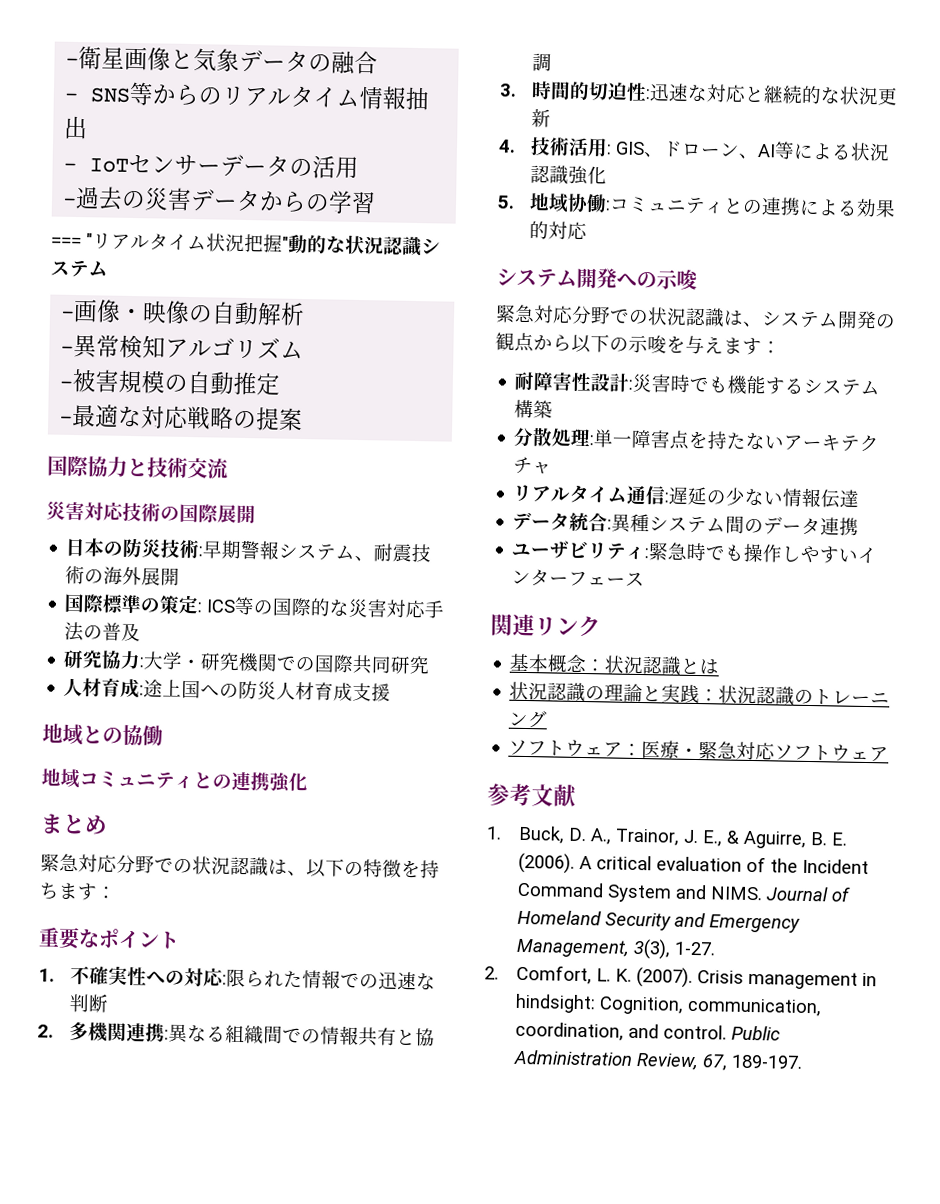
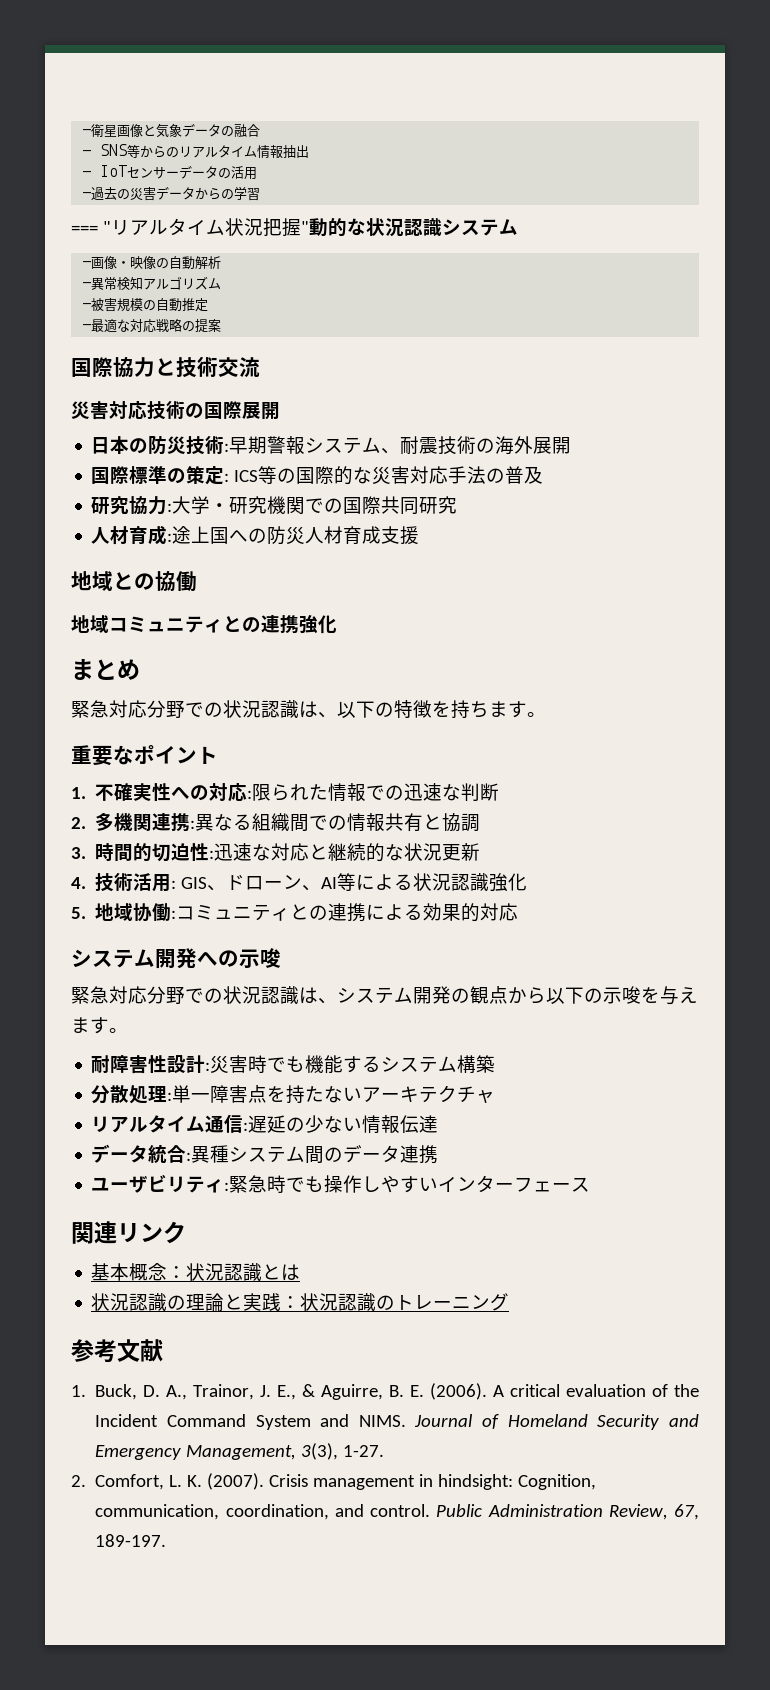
- 緊急対応分野での状況認識は、以下の特徴を持ちます：
+ 緊急対応分野での状況認識は、以下の特徴を持ちます。
- 緊急対応分野での状況認識は、システム開発の観点から以下の示唆を与えます：
+ 緊急対応分野での状況認識は、システム開発の観点から以下の示唆を与えます。
- ソフトウェア：医療・緊急対応ソフトウェア

